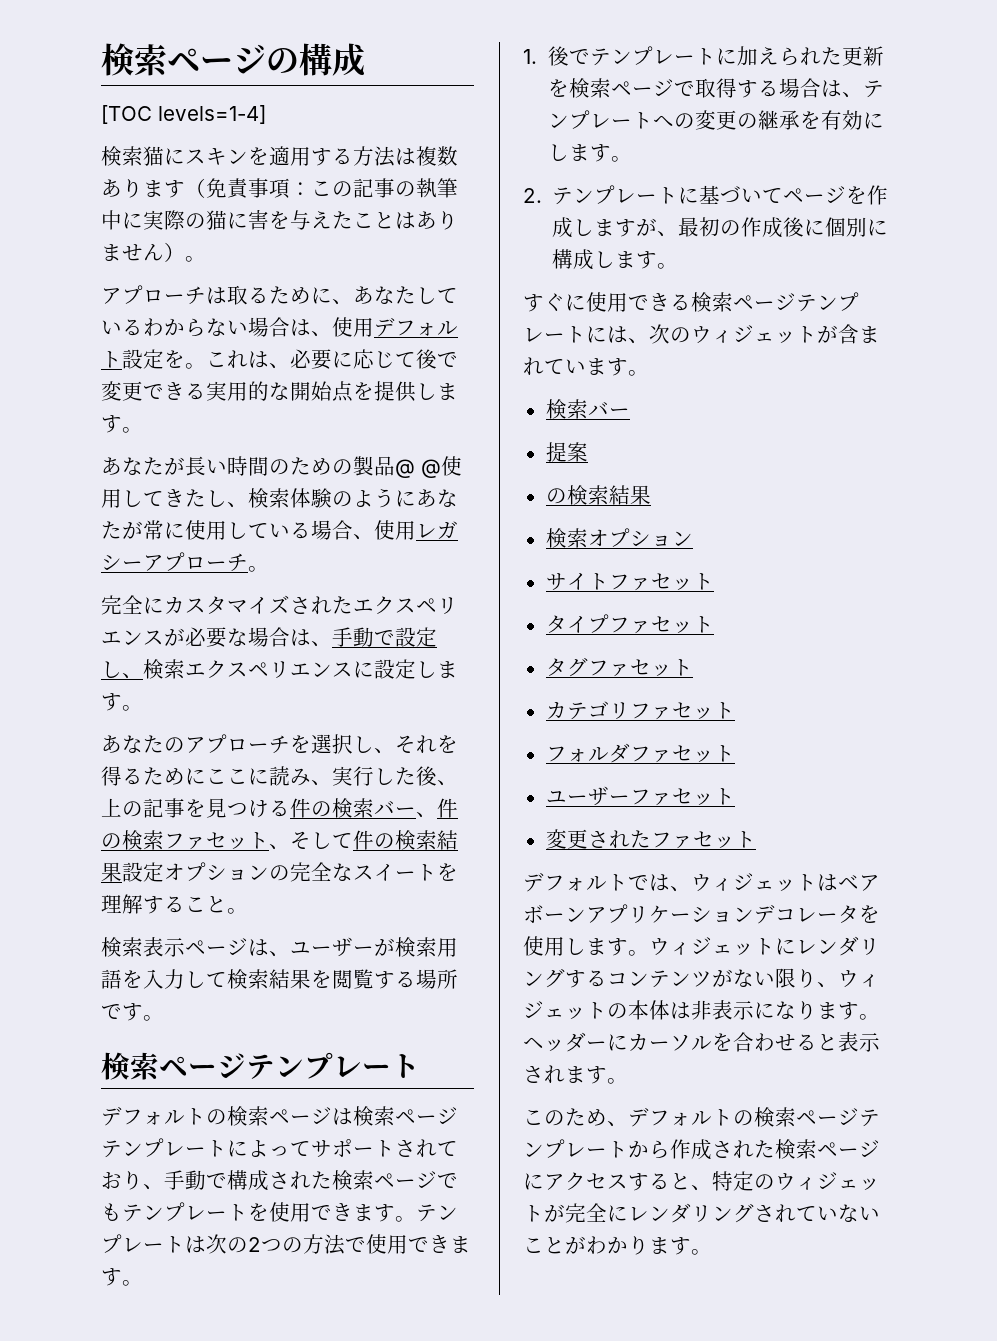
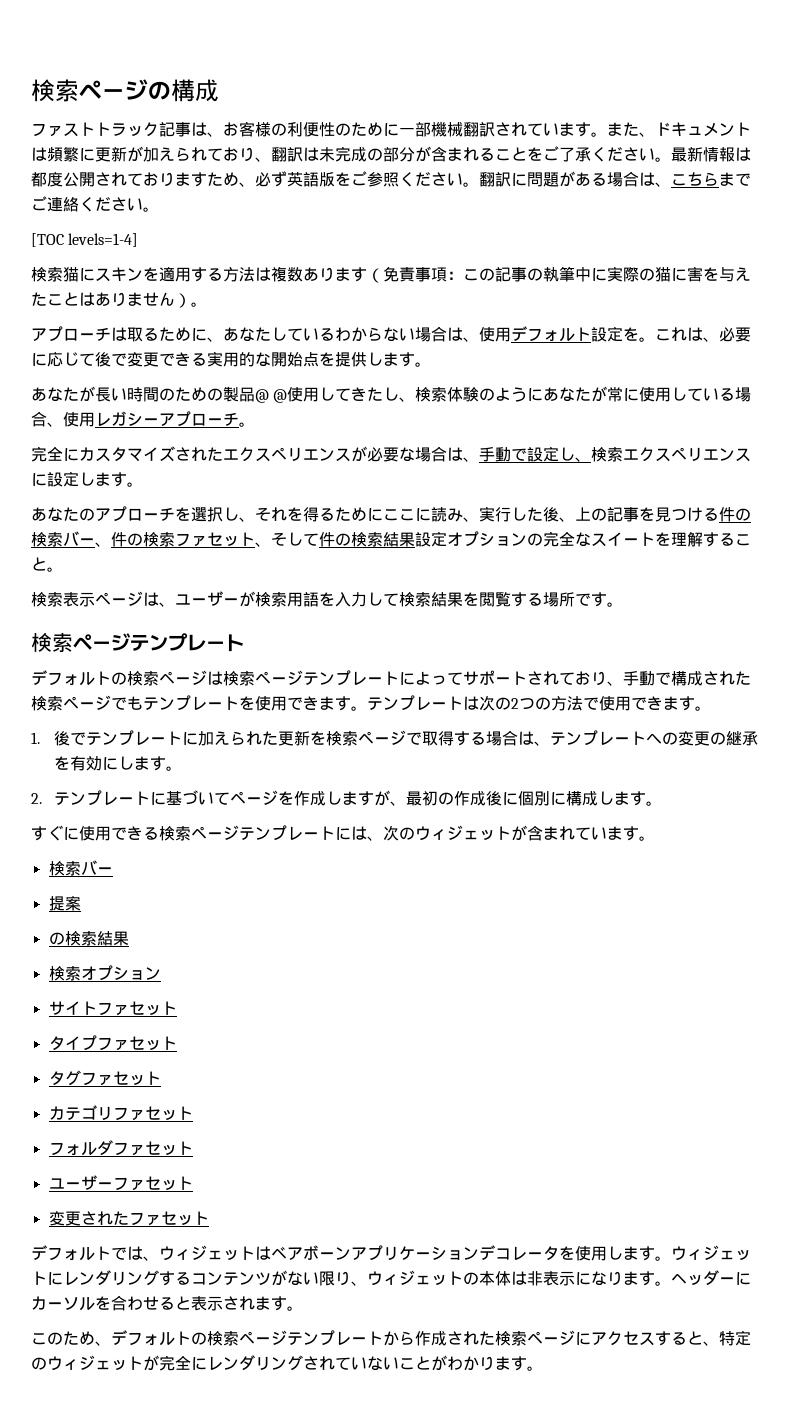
+ ファストトラック記事は、お客様の利便性のために一部機械翻訳されています。また、ドキュメントは頻繁に更新が加えられており、翻訳は未完成の部分が含まれることをご了承ください。最新情報は都度公開されておりますため、必ず英語版をご参照ください。翻訳に問題がある場合は、こちらまでご連絡ください。

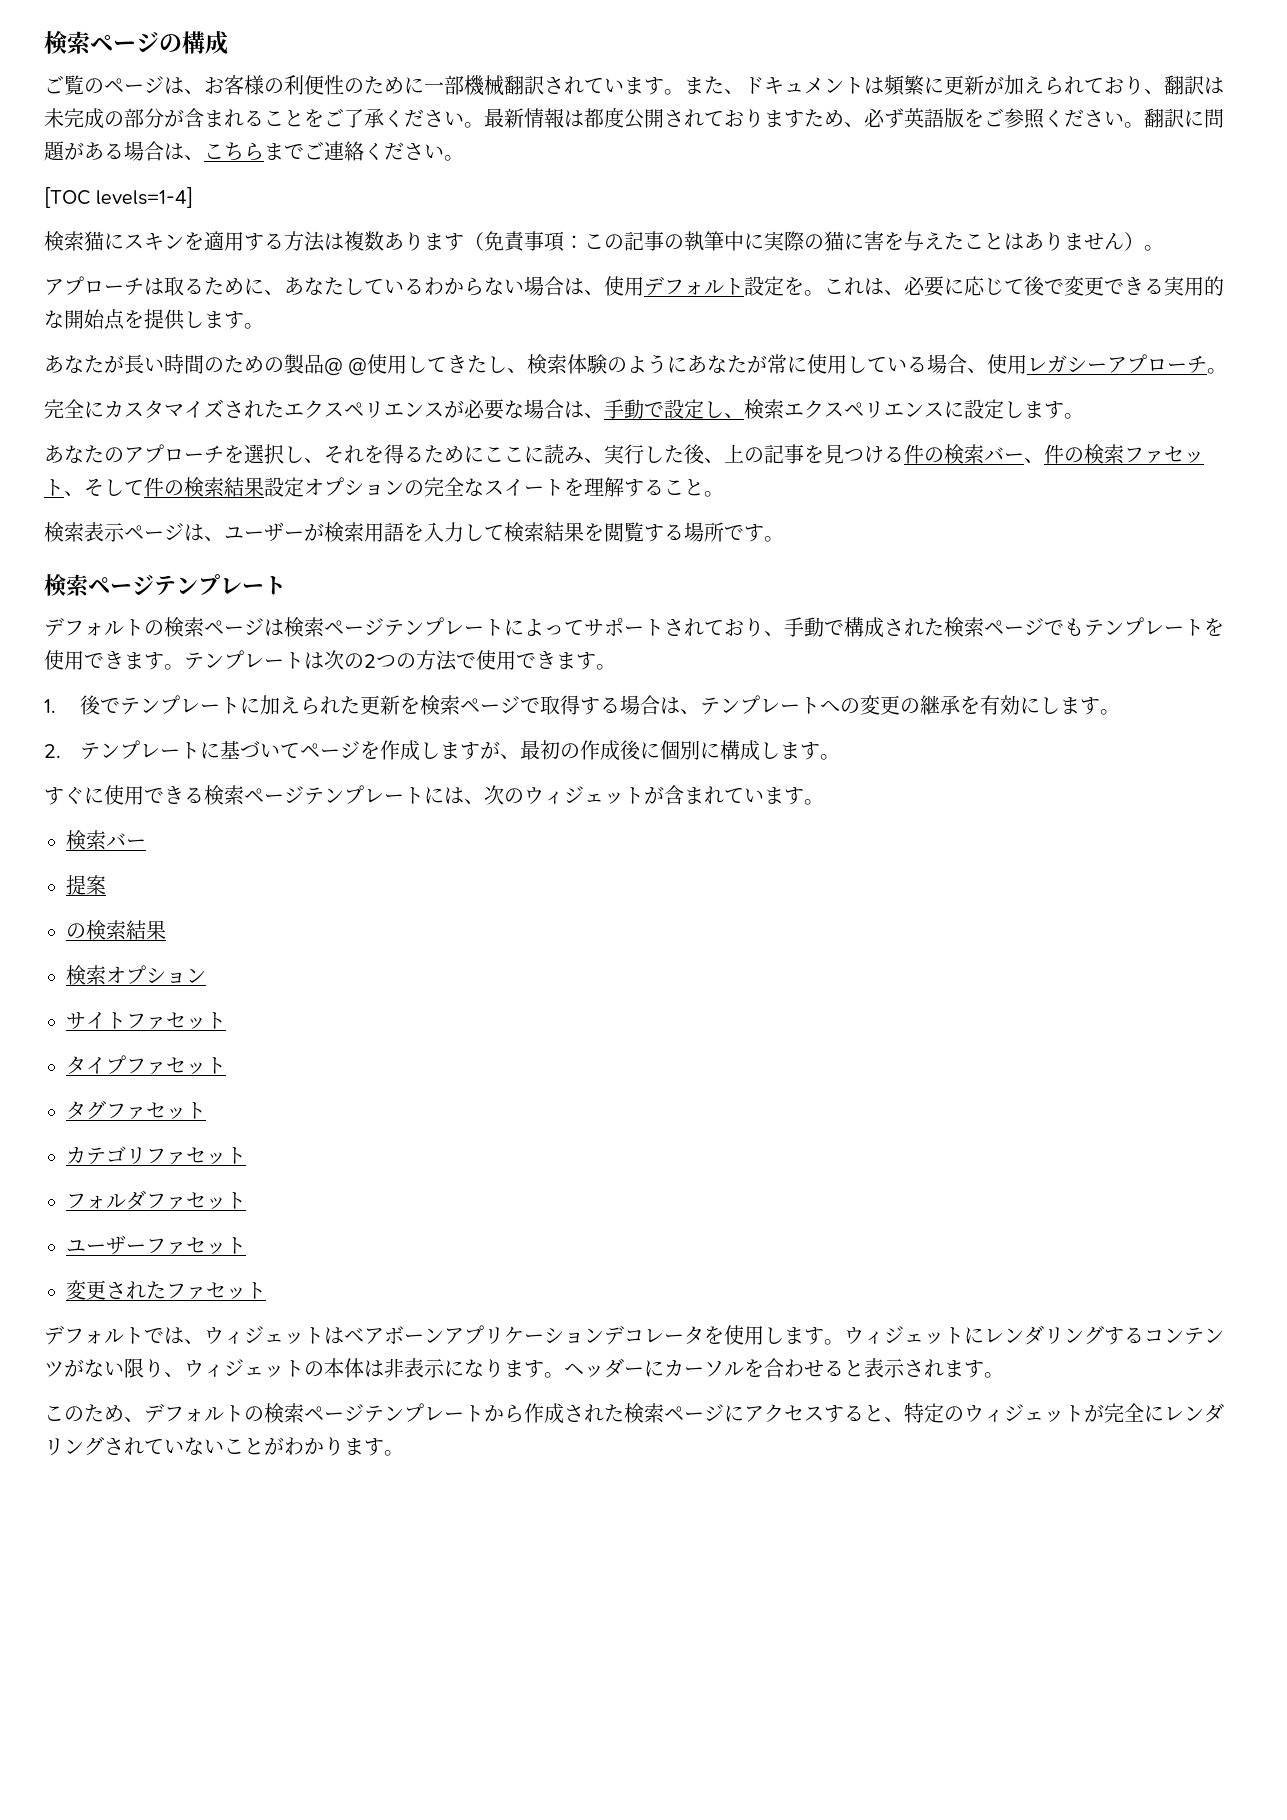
- ファストトラック記事は、お客様の利便性のために一部機械翻訳されています。
+ ご覧のページは、お客様の利便性のために一部機械翻訳されています。

